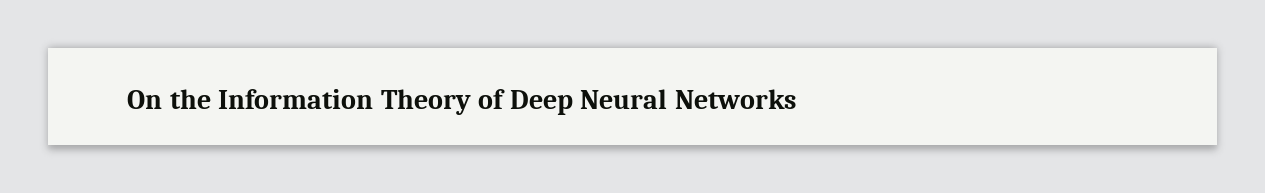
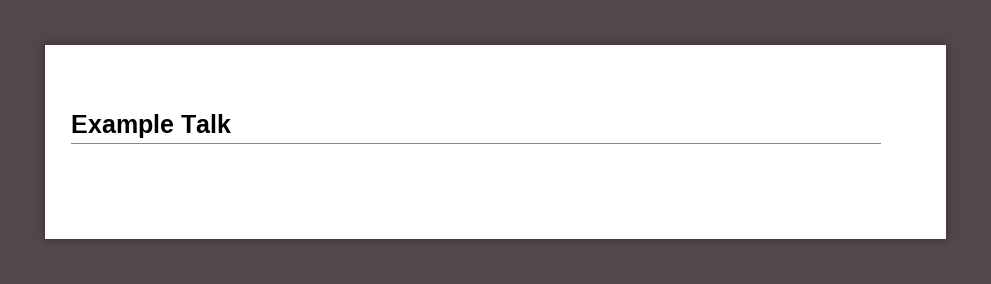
- On the Information Theory of Deep Neural Networks
+ Example Talk

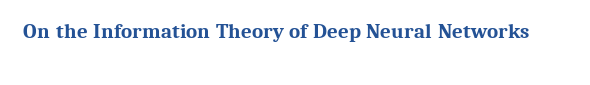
- Example Talk
+ On the Information Theory of Deep Neural Networks

